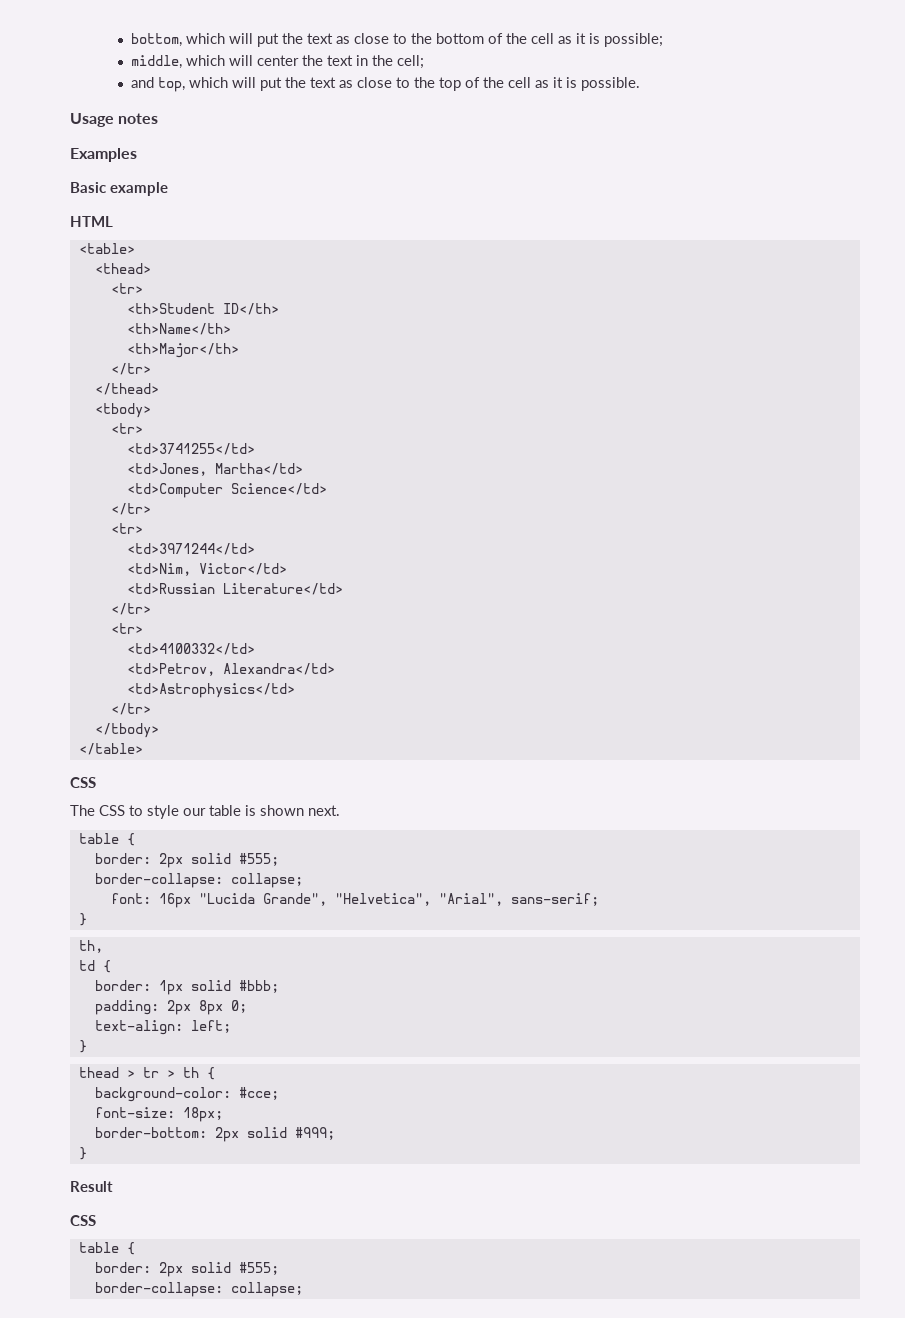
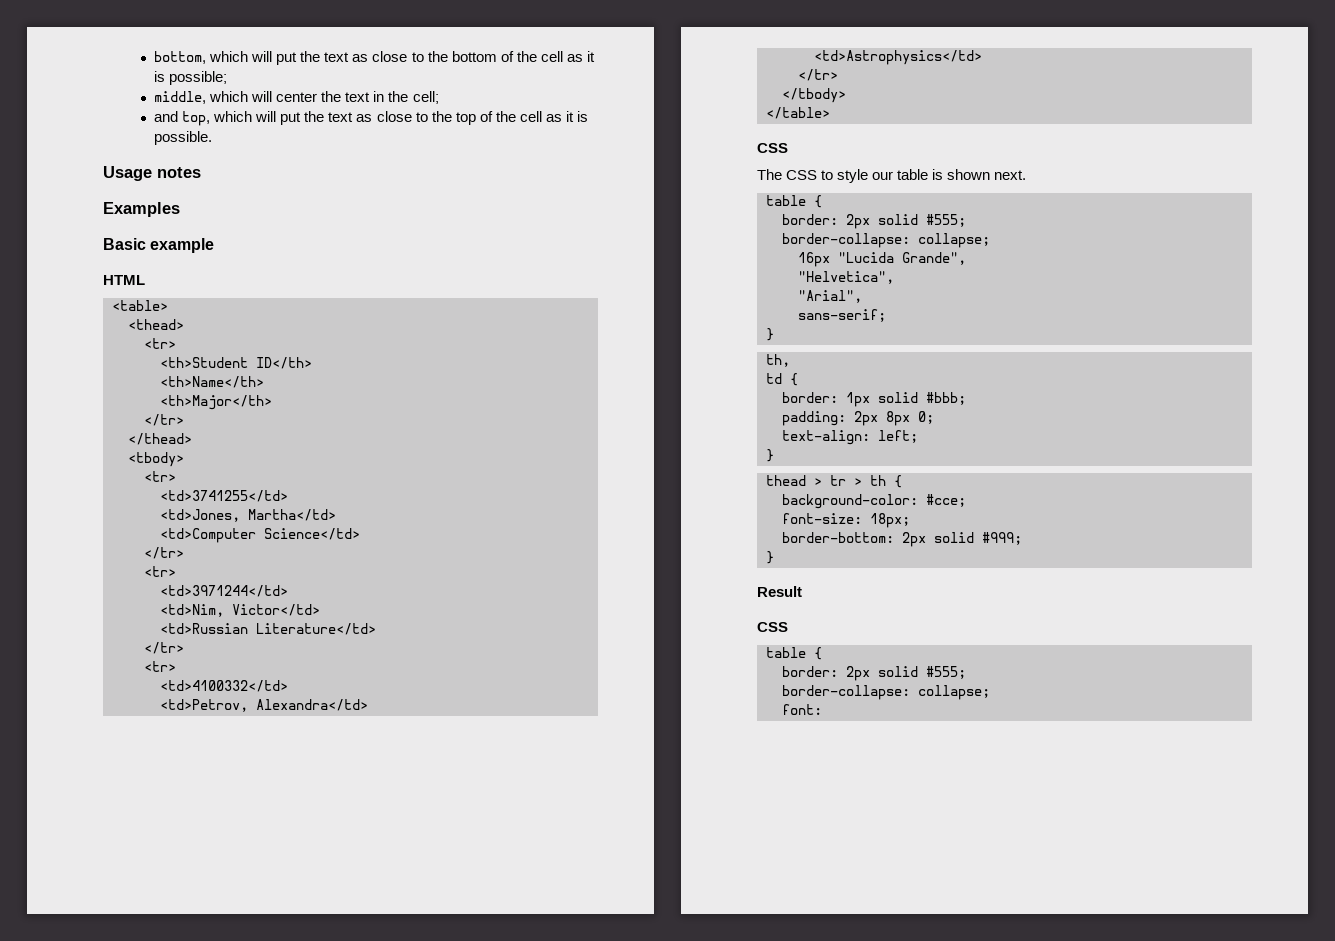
- font: 16px "Lucida Grande", "Helvetica", "Arial", sans-serif;
+ 16px "Lucida Grande",
+ "Helvetica",
+ "Arial",
+ sans-serif;
+ font:

